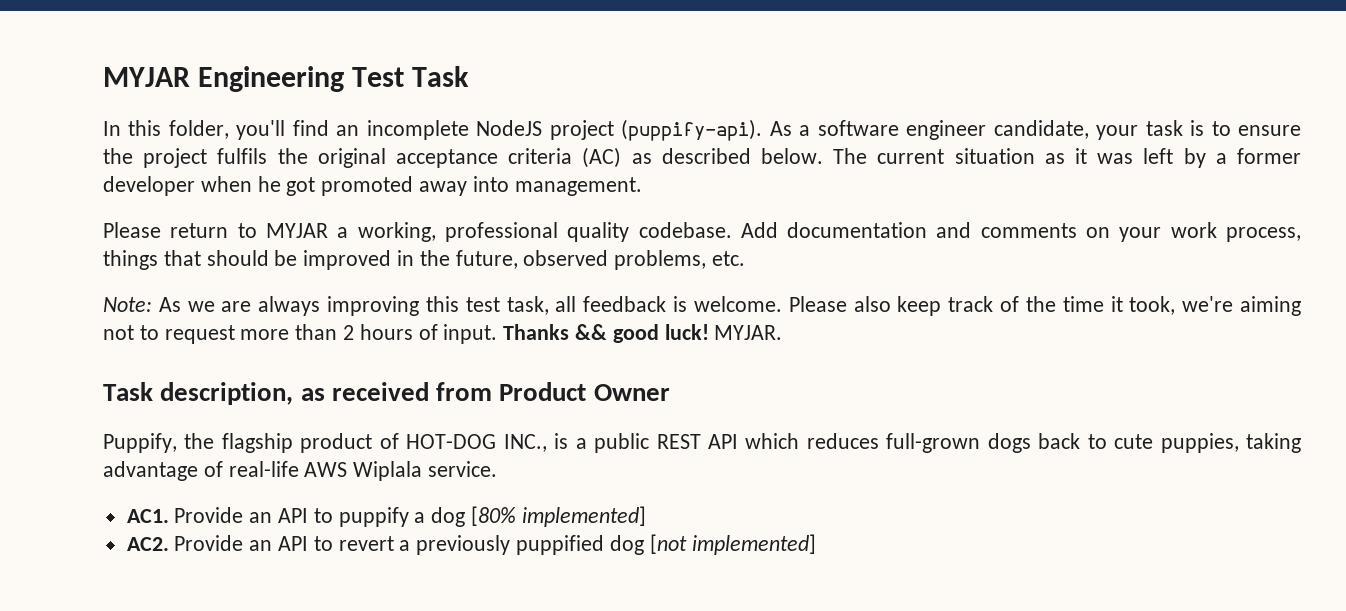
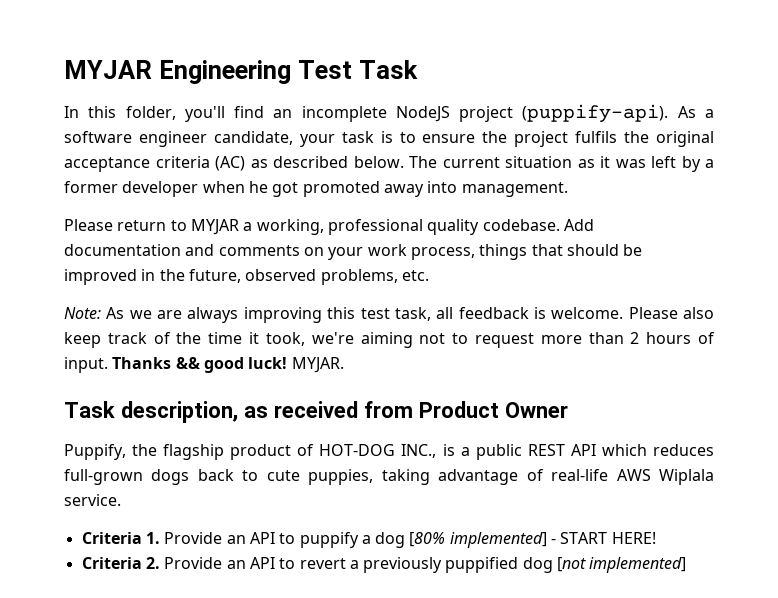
- AC1. Provide an API to puppify a dog [80% implemented]
- AC2. Provide an API to revert a previously puppified dog [not implemented]
+ Criteria 1. Provide an API to puppify a dog [80% implemented] - START HERE!
+ Criteria 2. Provide an API to revert a previously puppified dog [not implemented]

